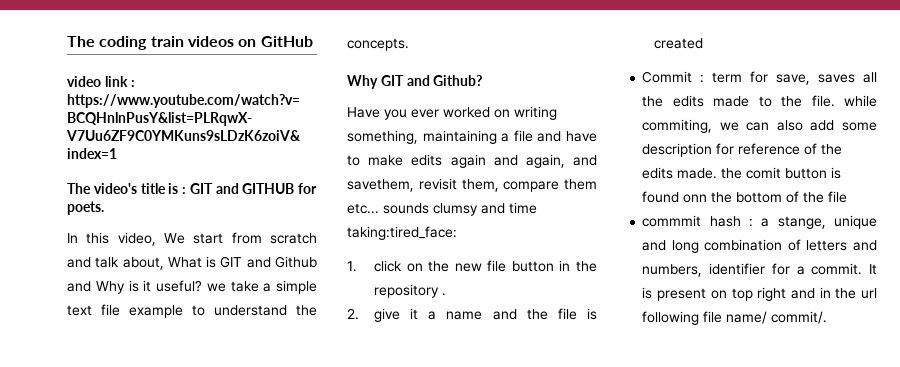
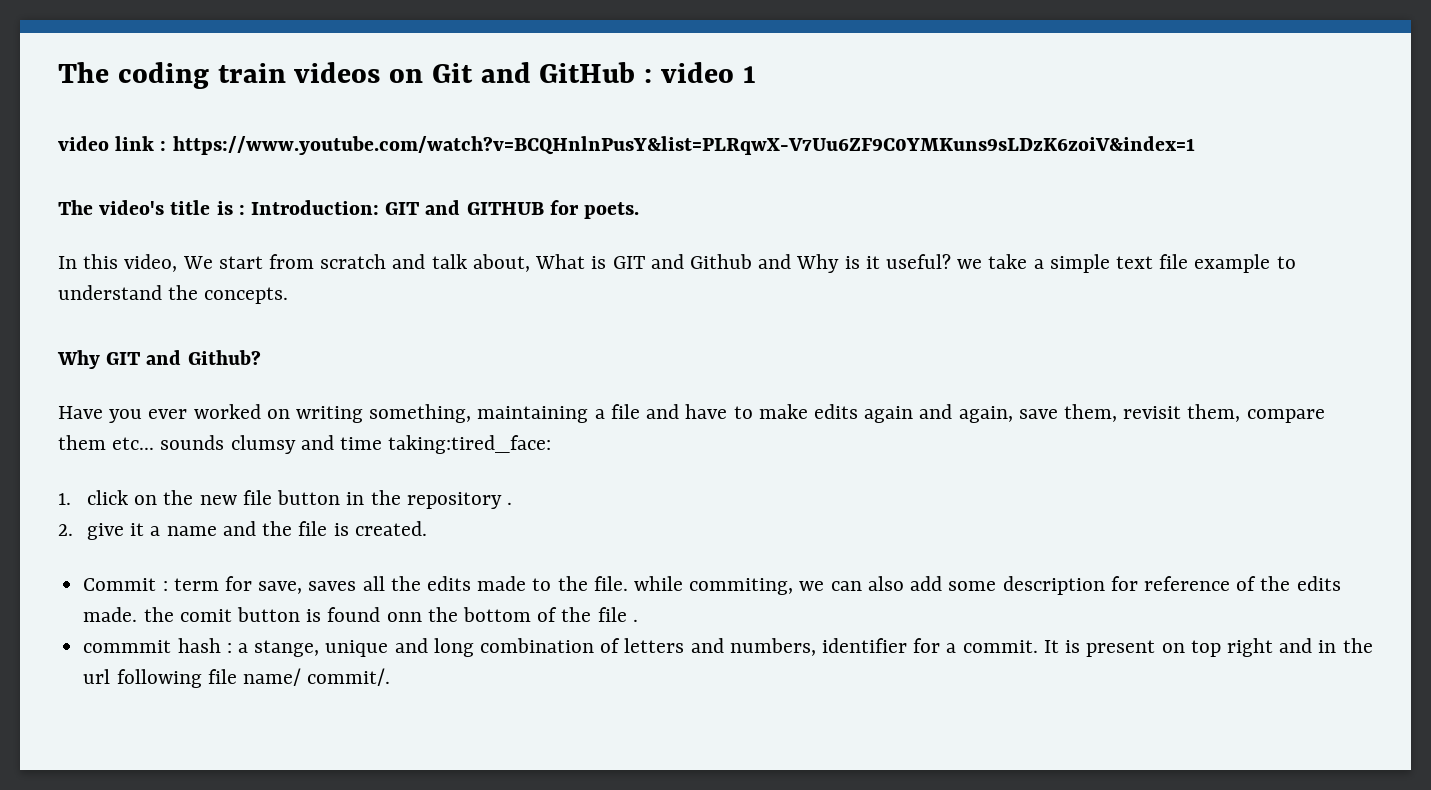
- The coding train videos on GitHub
+ The coding train videos on Git and GitHub : video 1
- The video's title is : GIT and GITHUB for poets.
+ The video's title is : Introduction: GIT and GITHUB for poets.
- Have you ever worked on writing something, maintaining a file and have to make edits again and again, and savethem, revisit them, compare them etc... sounds clumsy and time taking:tired_face:
+ Have you ever worked on writing something, maintaining a file and have to make edits again and again, save them, revisit them, compare them etc... sounds clumsy and time taking:tired_face:
- 2. give it a name and the file is created
+ 2. give it a name and the file is created.
- Commit : term for save, saves all the edits made to the file. while commiting, we can also add some description for reference of the edits made. the comit button is found onn the bottom of the file
+ Commit : term for save, saves all the edits made to the file. while commiting, we can also add some description for reference of the edits made. the comit button is found onn the bottom of the file .

